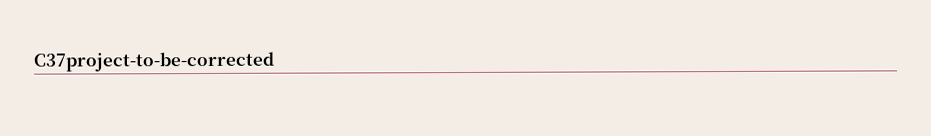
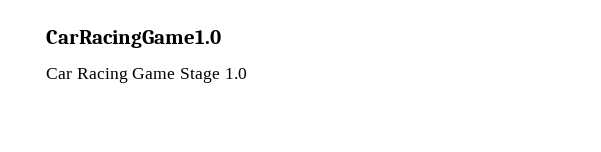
- C37project-to-be-corrected
+ CarRacingGame1.0
+ Car Racing Game Stage 1.0

